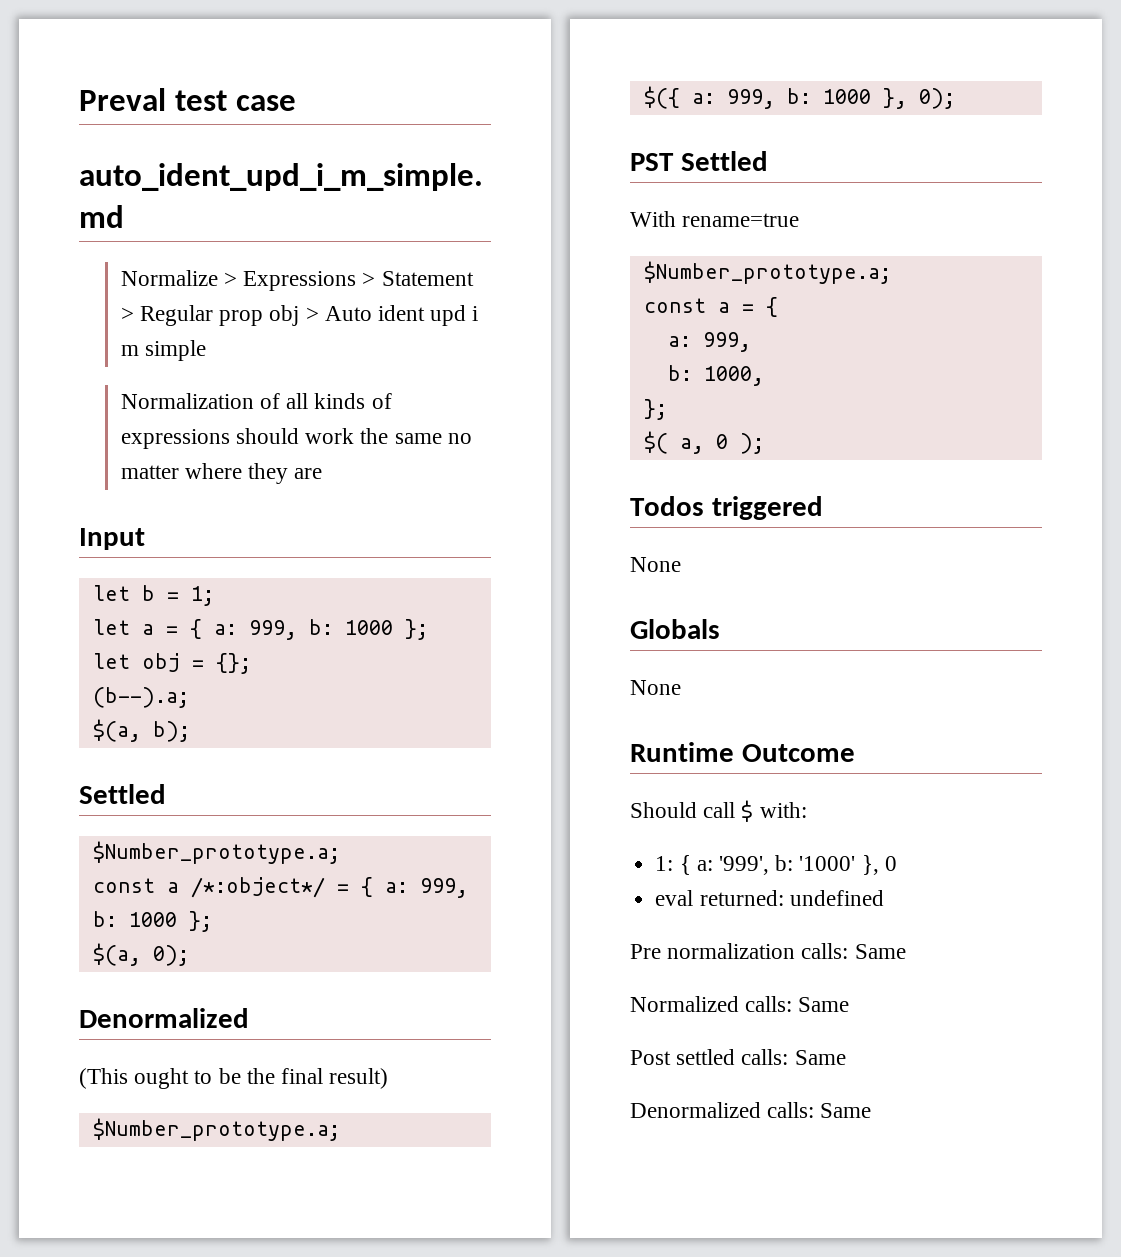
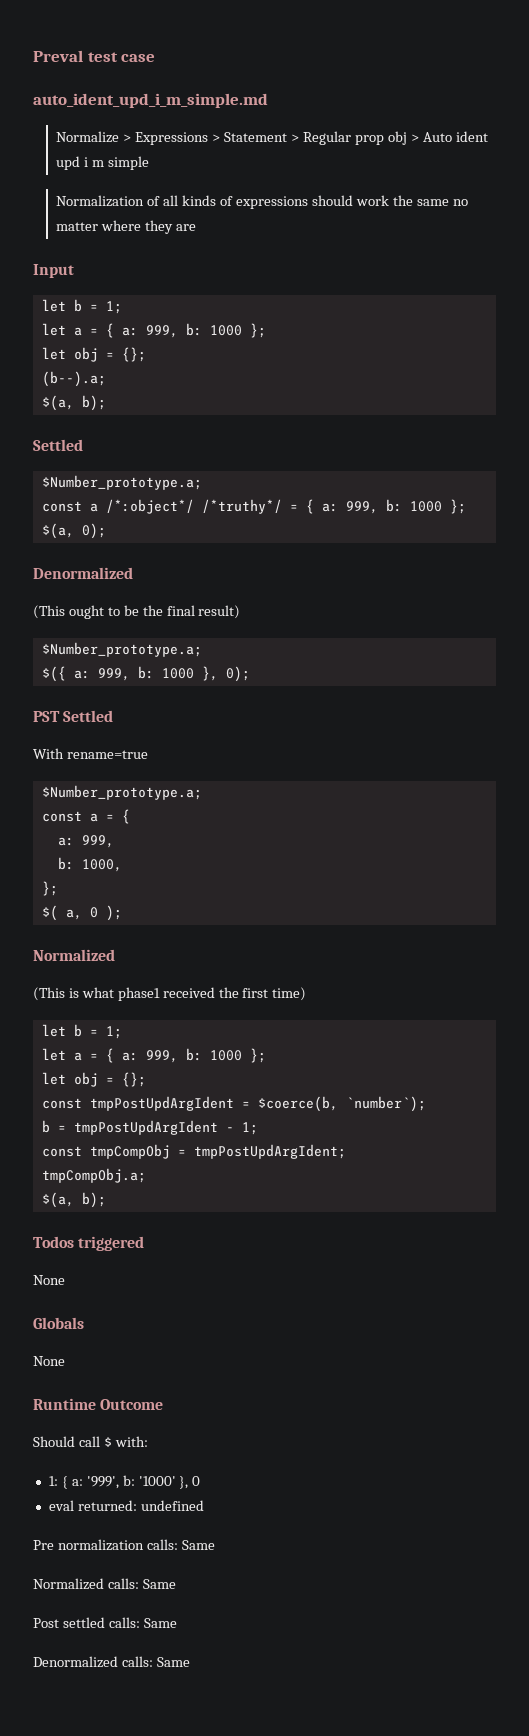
- const a /*:object*/ = { a: 999, b: 1000 };
+ const a /*:object*/ /*truthy*/ = { a: 999, b: 1000 };
  $( a, 0 );
+ Normalized
+ (This is what phase1 received the first time)
+ let b = 1;
+ let a = { a: 999, b: 1000 };
+ let obj = {};
+ const tmpPostUpdArgIdent = $coerce(b, `number`);
+ b = tmpPostUpdArgIdent - 1;
+ const tmpCompObj = tmpPostUpdArgIdent;
+ tmpCompObj.a;
+ $(a, b);

